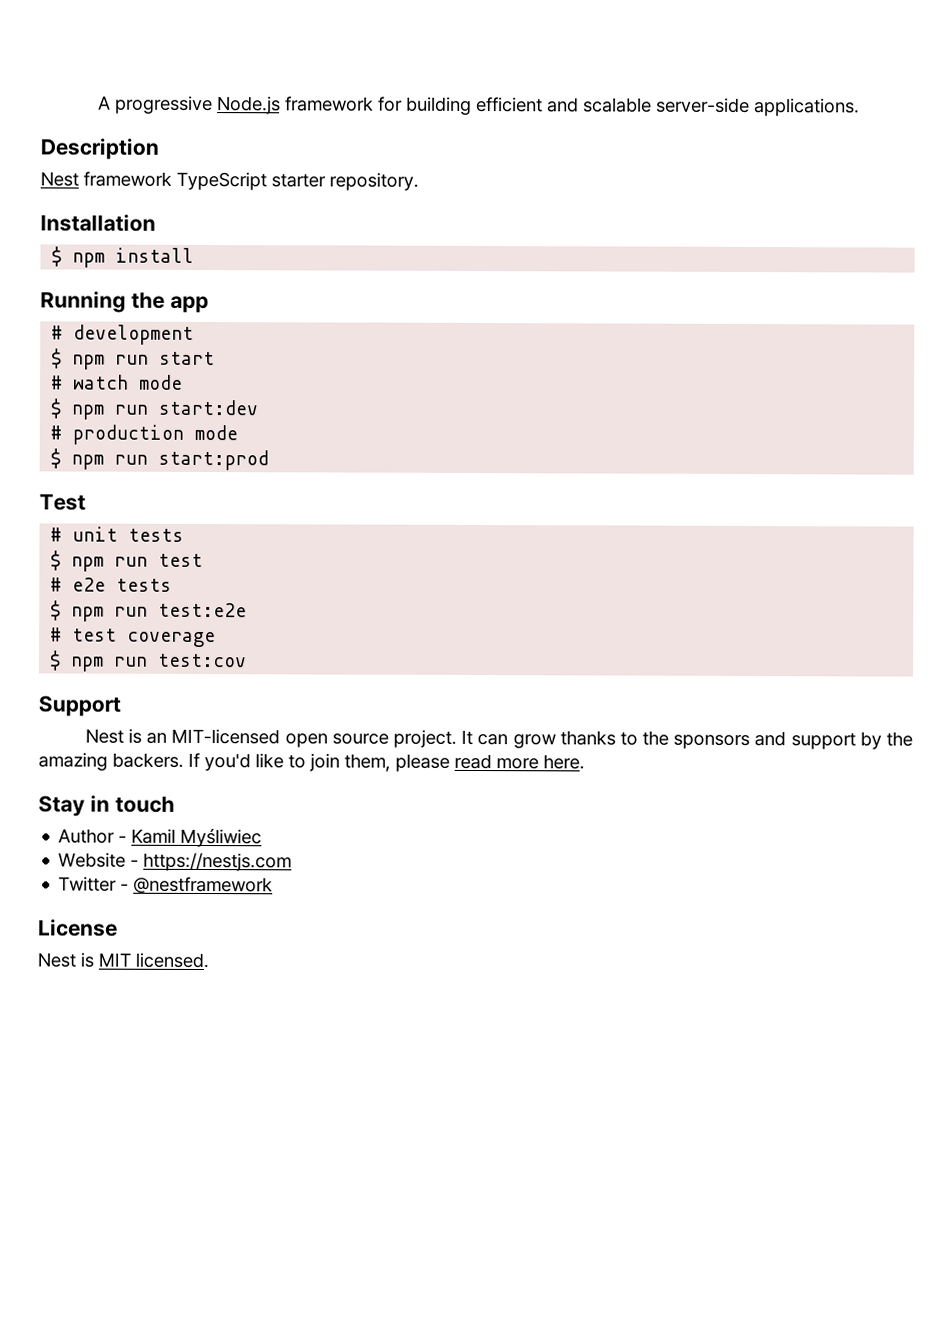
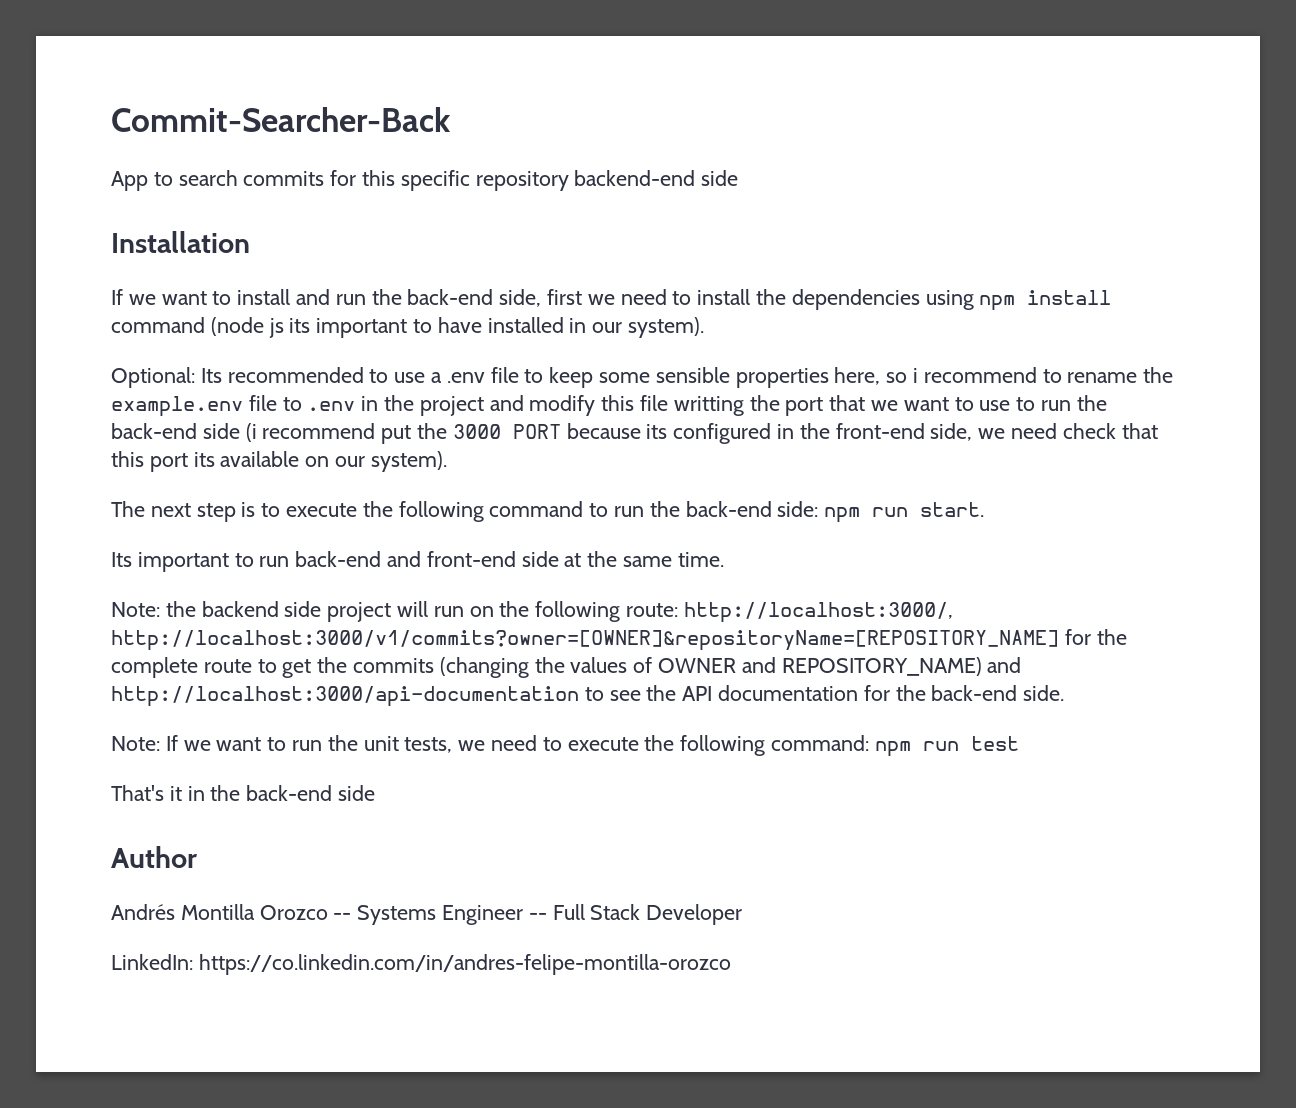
- A progressive Node.js framework for building efficient and scalable server-side applications.
- Description
- Nest framework TypeScript starter repository.
+ Commit-Searcher-Back
+ App to search commits for this specific repository backend-end side
  Installation
- $ npm install
- Running the app
- # development
- $ npm run start
- # watch mode
- $ npm run start:dev
- # production mode
- $ npm run start:prod
- Test
- # unit tests
- $ npm run test
- # e2e tests
- $ npm run test:e2e
- # test coverage
- $ npm run test:cov
- Support
- Nest is an MIT-licensed open source project. It can grow thanks to the sponsors and support by the amazing backers. If you'd like to join them, please read more here.
- Stay in touch
- Author - Kamil Myśliwiec
- Website - https://nestjs.com
- Twitter - @nestframework
- License
- Nest is MIT licensed.
+ If we want to install and run the back-end side, first we need to install the dependencies using npm install command (node js its important to have installed in our system).
+ Optional: Its recommended to use a .env file to keep some sensible properties here, so i recommend to rename the example.env file to .env in the project and modify this file writting the port that we want to use to run the back-end side (i recommend put the 3000 PORT because its configured in the front-end side, we need check that this port its available on our system).
+ The next step is to execute the following command to run the back-end side: npm run start.
+ Its important to run back-end and front-end side at the same time.
+ Note: the backend side project will run on the following route: http://localhost:3000/, http://localhost:3000/v1/commits?owner=[OWNER]&repositoryName=[REPOSITORY_NAME] for the complete route to get the commits (changing the values of OWNER and REPOSITORY_NAME) and http://localhost:3000/api-documentation to see the API documentation for the back-end side.
+ Note: If we want to run the unit tests, we need to execute the following command: npm run test
+ That's it in the back-end side
+ Author
+ Andrés Montilla Orozco -- Systems Engineer -- Full Stack Developer
+ LinkedIn: https://co.linkedin.com/in/andres-felipe-montilla-orozco

